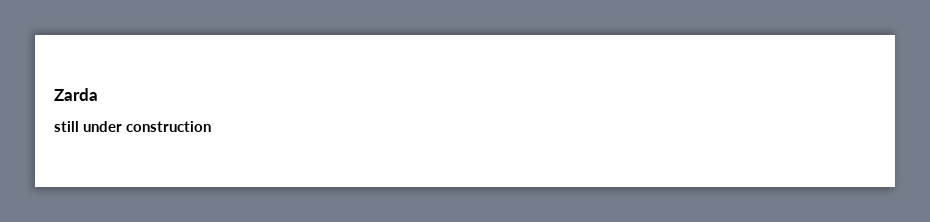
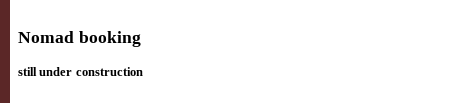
- Zarda
+ Nomad booking

